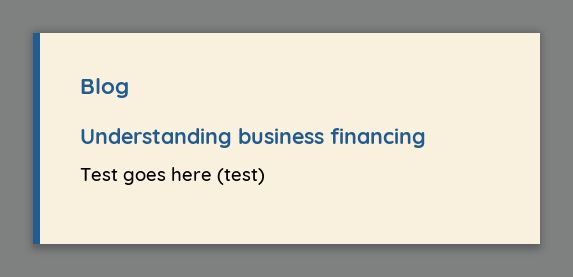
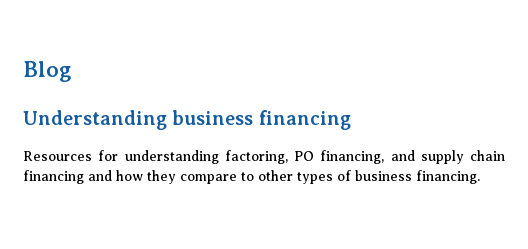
- Test goes here (test)
+ Resources for understanding factoring, PO financing, and supply chain financing and how they compare to other types of business financing.

